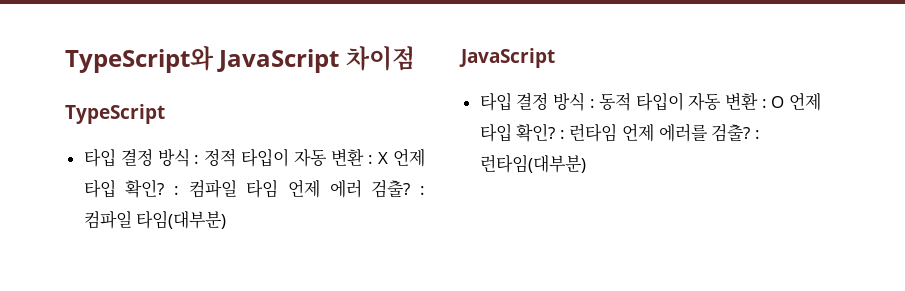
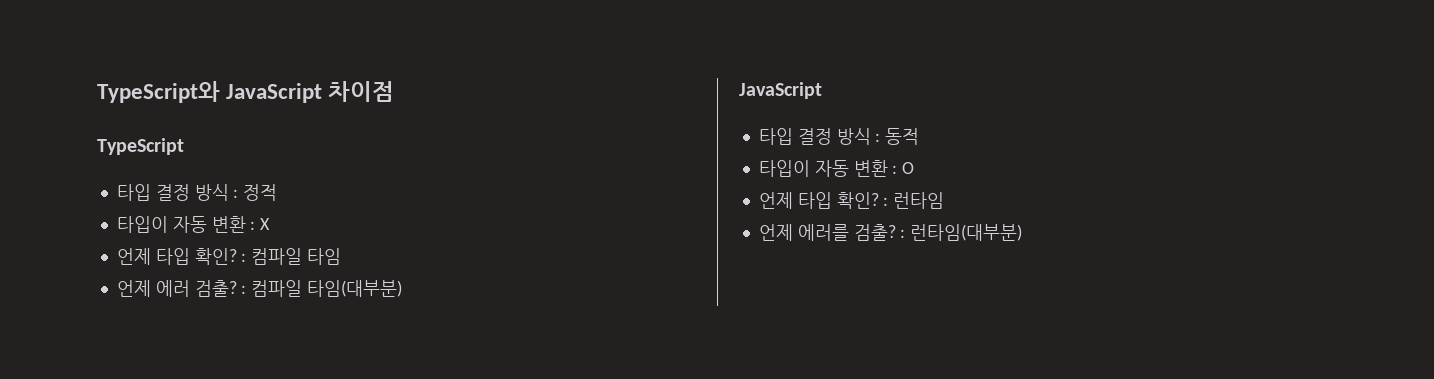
- 타입 결정 방식 : 정적 타입이 자동 변환 : X 언제 타입 확인? : 컴파일 타임 언제 에러 검출? : 컴파일 타임(대부분)
+ 타입 결정 방식 : 정적
+ 타입이 자동 변환 : X
+ 언제 타입 확인? : 컴파일 타임
+ 언제 에러 검출? : 컴파일 타임(대부분)
- 타입 결정 방식 : 동적 타입이 자동 변환 : O 언제 타입 확인? : 런타임 언제 에러를 검출? : 런타임(대부분)
+ 타입 결정 방식 : 동적
+ 타입이 자동 변환 : O
+ 언제 타입 확인? : 런타임
+ 언제 에러를 검출? : 런타임(대부분)

